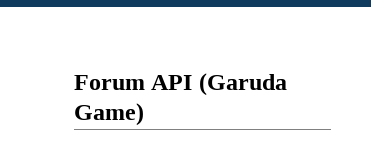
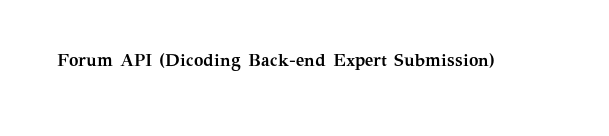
- Forum API (Garuda Game)
+ Forum API (Dicoding Back-end Expert Submission)

